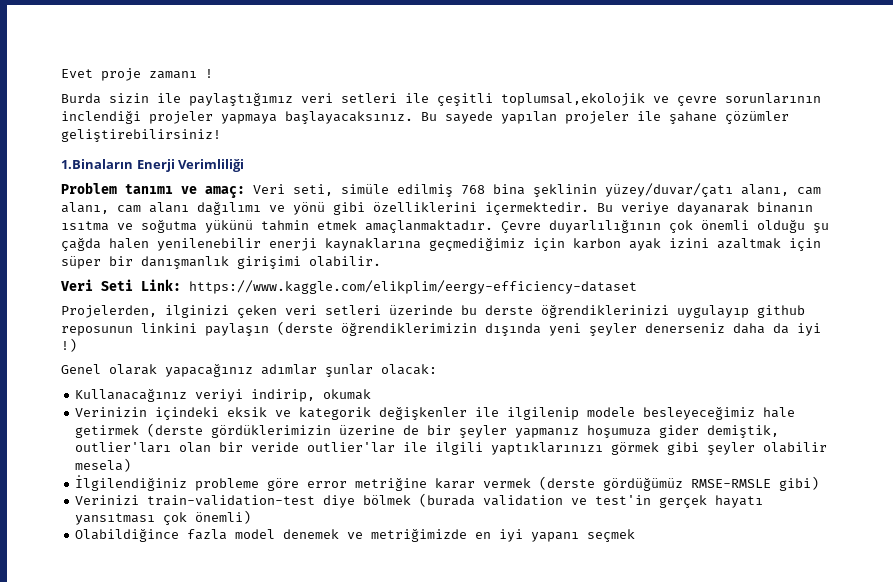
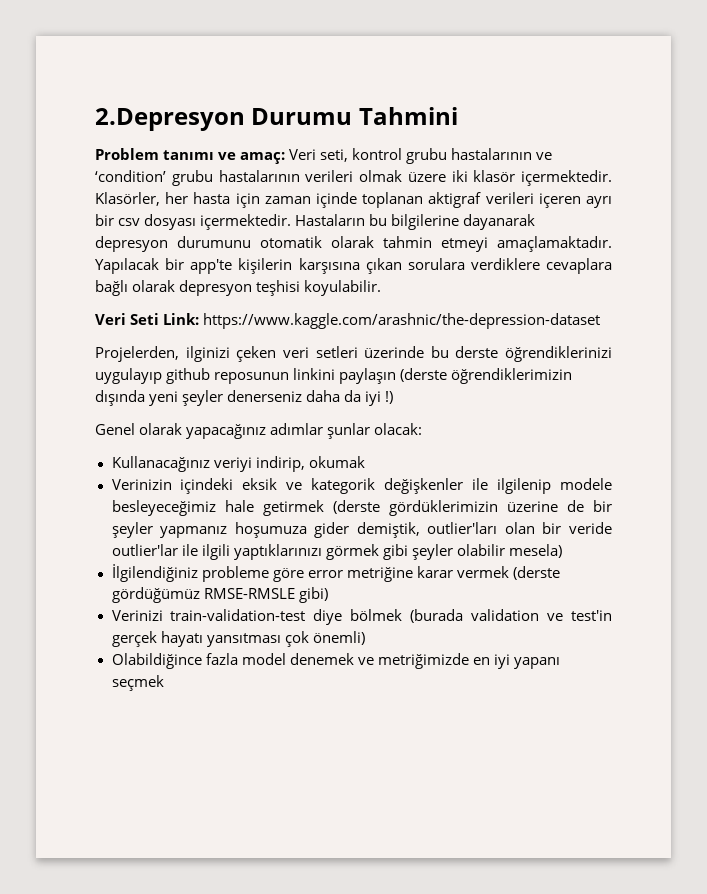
- Evet proje zamanı !
- Burda sizin ile paylaştığımız veri setleri ile çeşitli toplumsal,ekolojik ve çevre sorunlarının inclendiği projeler yapmaya başlayacaksınız. Bu sayede yapılan projeler ile şahane çözümler geliştirebilirsiniz!
- 1.Binaların Enerji Verimliliği
+ 2.Depresyon Durumu Tahmini
- Problem tanımı ve amaç: Veri seti, simüle edilmiş 768 bina şeklinin yüzey/duvar/çatı alanı, cam alanı, cam alanı dağılımı ve yönü gibi özelliklerini içermektedir. Bu veriye dayanarak binanın ısıtma ve soğutma yükünü tahmin etmek amaçlanmaktadır. Çevre duyarlılığının çok önemli olduğu şu çağda halen yenilenebilir enerji kaynaklarına geçmediğimiz için karbon ayak izini azaltmak için süper bir danışmanlık girişimi olabilir.
+ Problem tanımı ve amaç: Veri seti, kontrol grubu hastalarının ve ‘condition’ grubu hastalarının verileri olmak üzere iki klasör içermektedir. Klasörler, her hasta için zaman içinde toplanan aktigraf verileri içeren ayrı bir csv dosyası içermektedir. Hastaların bu bilgilerine dayanarak depresyon durumunu otomatik olarak tahmin etmeyi amaçlamaktadır. Yapılacak bir app'te kişilerin karşısına çıkan sorulara verdiklere cevaplara bağlı olarak depresyon teşhisi koyulabilir.
- Veri Seti Link: https://www.kaggle.com/elikplim/eergy-efficiency-dataset
+ Veri Seti Link: https://www.kaggle.com/arashnic/the-depression-dataset

